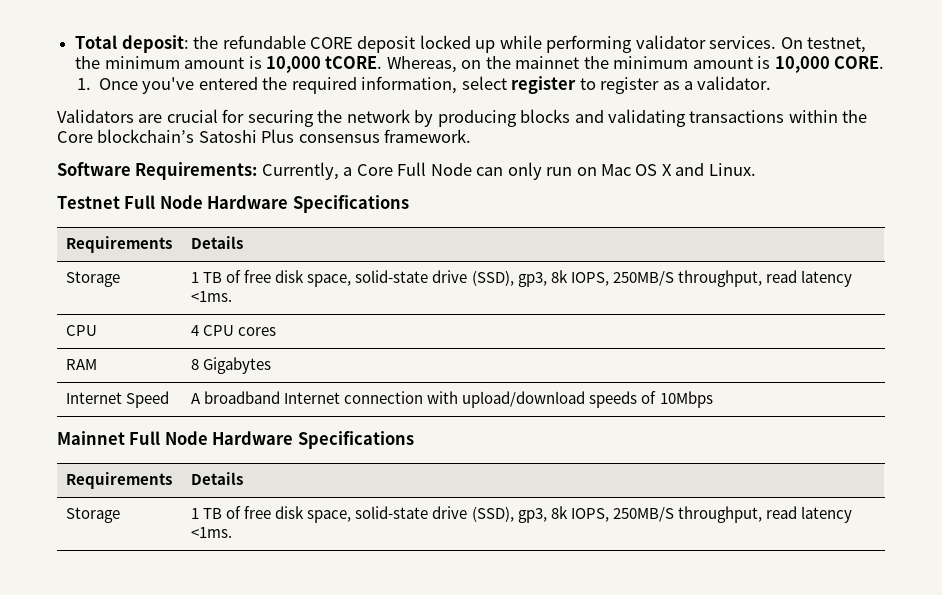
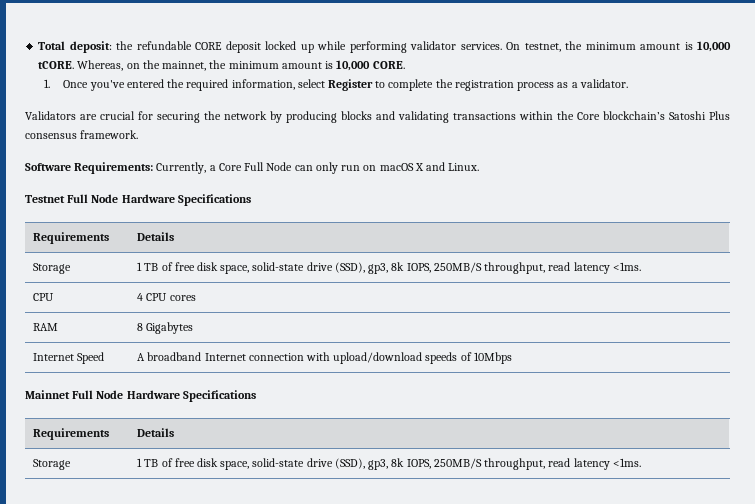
- Whereas, on the mainnet the minimum amount is 10,000 CORE.
+ Whereas, on the mainnet, the minimum amount is 10,000 CORE.
- 1. Once you've entered the required information, select register to register as a validator.
+ 1. Once you've entered the required information, select Register to complete the registration process as a validator.
- Software Requirements: Currently, a Core Full Node can only run on Mac OS X and Linux.
+ Software Requirements: Currently, a Core Full Node can only run on macOS X and Linux.

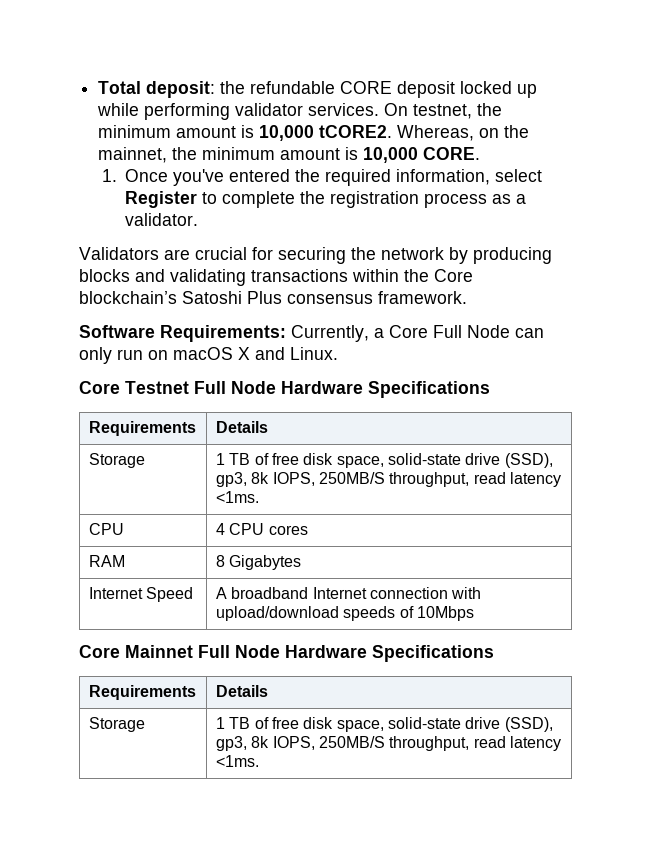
- On testnet, the minimum amount is 10,000 tCORE.
+ On testnet, the minimum amount is 10,000 tCORE2.
- Testnet Full Node Hardware Specifications
+ Core Testnet Full Node Hardware Specifications
- Mainnet Full Node Hardware Specifications
+ Core Mainnet Full Node Hardware Specifications

